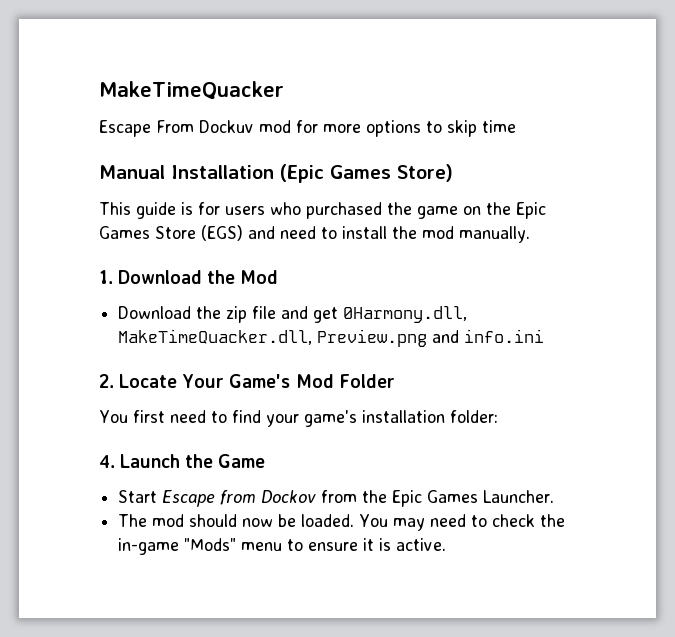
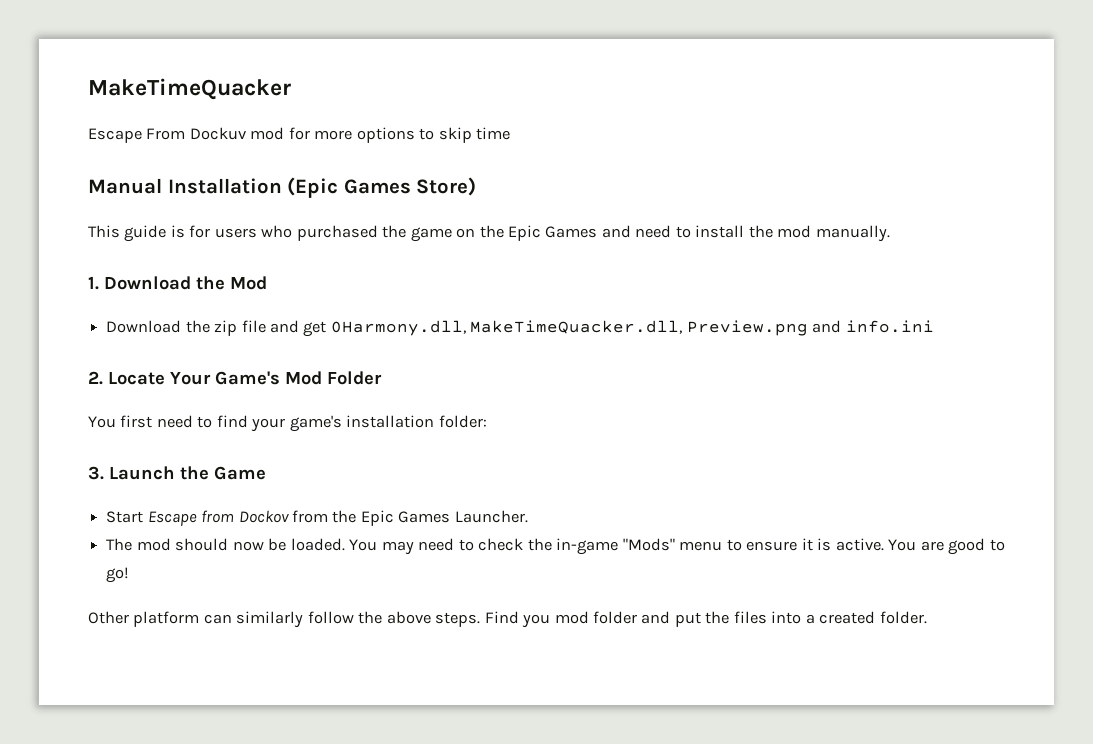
- This guide is for users who purchased the game on the Epic Games Store (EGS) and need to install the mod manually.
+ This guide is for users who purchased the game on the Epic Games and need to install the mod manually.
- 4. Launch the Game
+ 3. Launch the Game
+ You are good to go!
+ Other platform can similarly follow the above steps. Find you mod folder and put the files into a created folder.

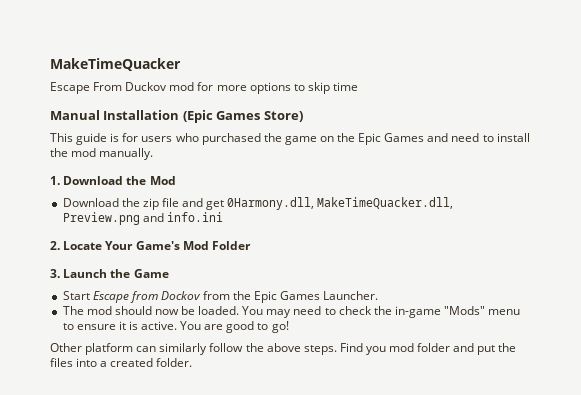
- Escape From Dockuv mod for more options to skip time
+ Escape From Duckov mod for more options to skip time
- You first need to find your game's installation folder:

